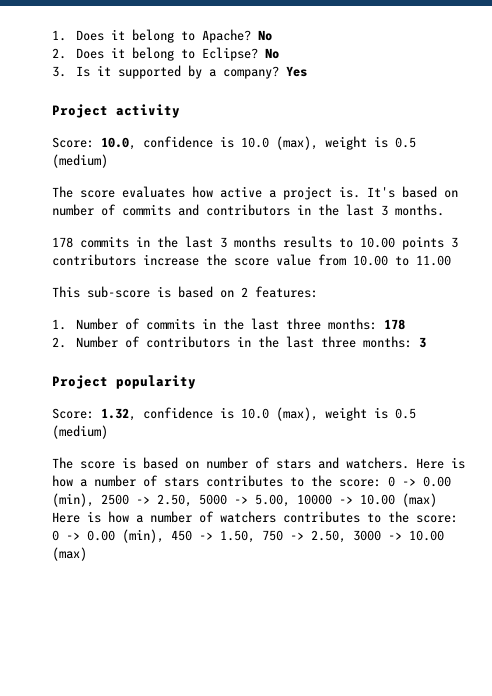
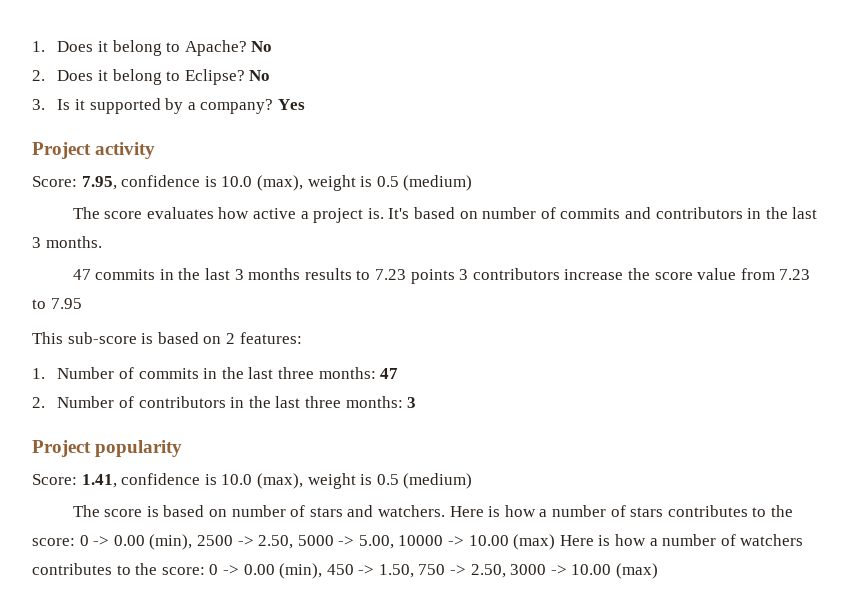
- Score: 10.0, confidence is 10.0 (max), weight is 0.5 (medium)
+ Score: 7.95, confidence is 10.0 (max), weight is 0.5 (medium)
- 178 commits in the last 3 months results to 10.00 points 3 contributors increase the score value from 10.00 to 11.00
+ 47 commits in the last 3 months results to 7.23 points 3 contributors increase the score value from 7.23 to 7.95
- 1. Number of commits in the last three months: 178
+ 1. Number of commits in the last three months: 47
- Score: 1.32, confidence is 10.0 (max), weight is 0.5 (medium)
+ Score: 1.41, confidence is 10.0 (max), weight is 0.5 (medium)

